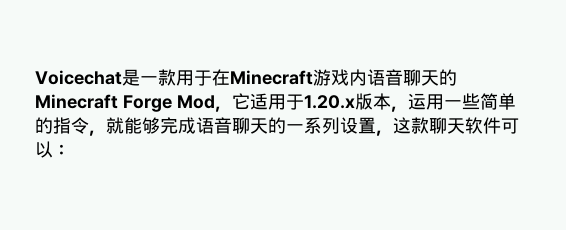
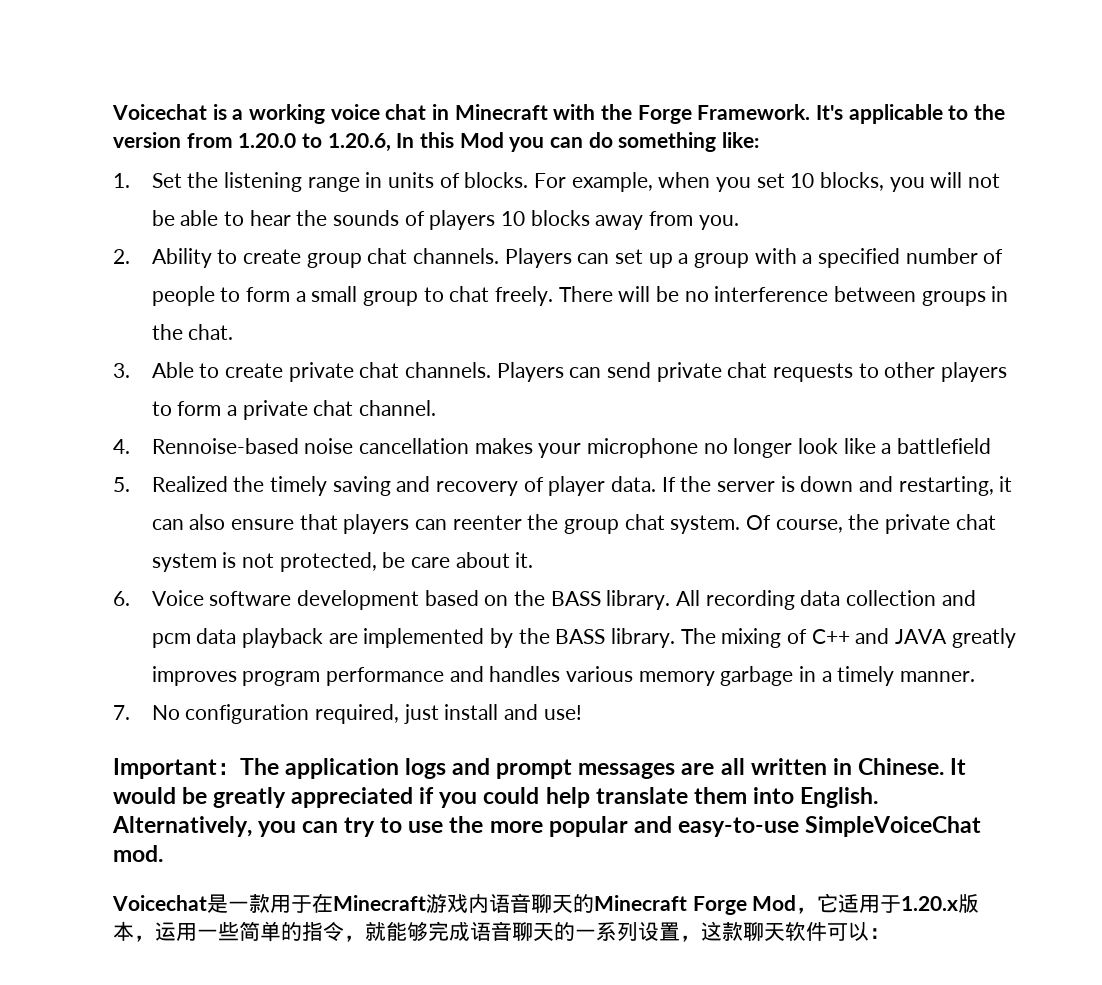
+ Voicechat is a working voice chat in Minecraft with the Forge Framework. It's applicable to the version from 1.20.0 to 1.20.6, In this Mod you can do something like:
+ 1. Set the listening range in units of blocks. For example, when you set 10 blocks, you will not be able to hear the sounds of players 10 blocks away from you.
+ 2. Ability to create group chat channels. Players can set up a group with a specified number of people to form a small group to chat freely. There will be no interference between groups in the chat.
+ 3. Able to create private chat channels. Players can send private chat requests to other players to form a private chat channel.
+ 4. Rennoise-based noise cancellation makes your microphone no longer look like a battlefield
+ 5. Realized the timely saving and recovery of player data. If the server is down and restarting, it can also ensure that players can reenter the group chat system. Of course, the private chat system is not protected, be care about it.
+ 6. Voice software development based on the BASS library. All recording data collection and pcm data playback are implemented by the BASS library. The mixing of C++ and JAVA greatly improves program performance and handles various memory garbage in a timely manner.
+ 7. No configuration required, just install and use!
+ Important：The application logs and prompt messages are all written in Chinese. It would be greatly appreciated if you could help translate them into English. Alternatively, you can try to use the more popular and easy-to-use SimpleVoiceChat mod.

